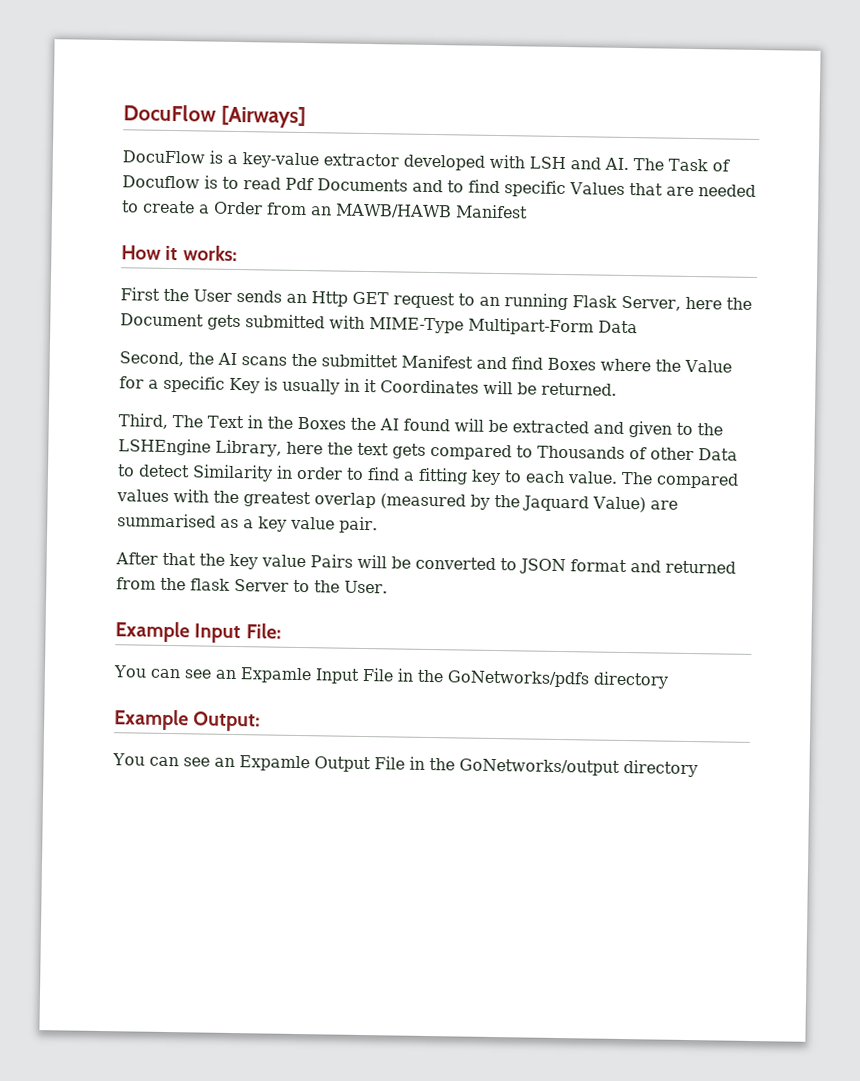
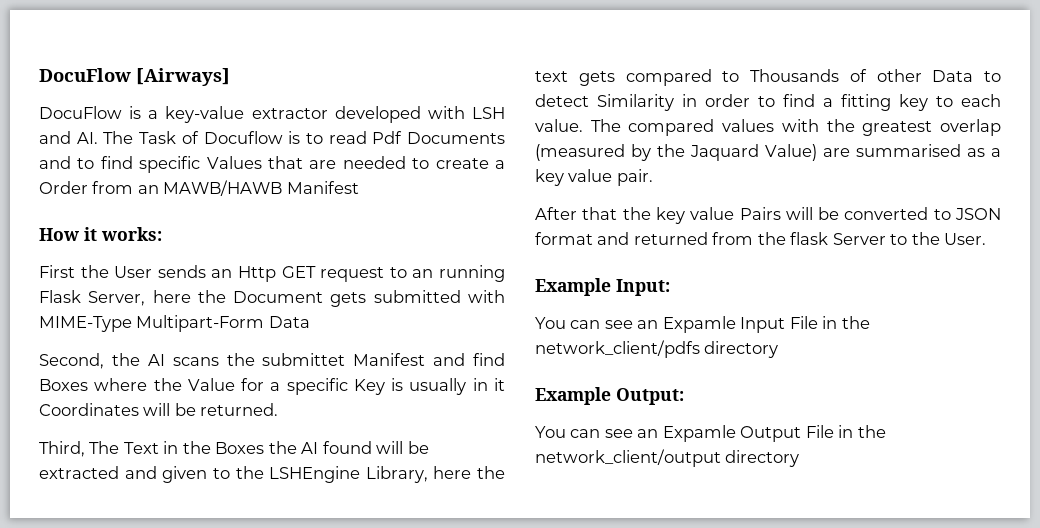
- Example Input File:
+ Example Input:
- You can see an Expamle Input File in the GoNetworks/pdfs directory
+ You can see an Expamle Input File in the network_client/pdfs directory
- You can see an Expamle Output File in the GoNetworks/output directory
+ You can see an Expamle Output File in the network_client/output directory

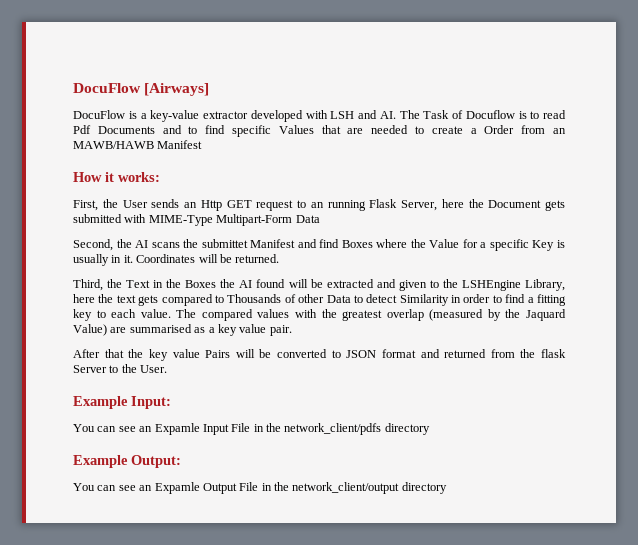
- First the User sends an Http GET request to an running Flask Server, here the Document gets submitted with MIME-Type Multipart-Form Data
+ First, the User sends an Http GET request to an running Flask Server, here the Document gets submitted with MIME-Type Multipart-Form Data
- Second, the AI scans the submittet Manifest and find Boxes where the Value for a specific Key is usually in it Coordinates will be returned.
+ Second, the AI scans the submittet Manifest and find Boxes where the Value for a specific Key is usually in it. Coordinates will be returned.
- Third, The Text in the Boxes the AI found will be extracted and given to the LSHEngine Library, here the text gets compared to Thousands of other Data to detect Similarity in order to find a fitting key to each value.
+ Third, the Text in the Boxes the AI found will be extracted and given to the LSHEngine Library, here the text gets compared to Thousands of other Data to detect Similarity in order to find a fitting key to each value.

